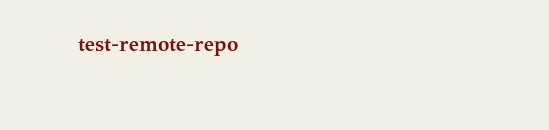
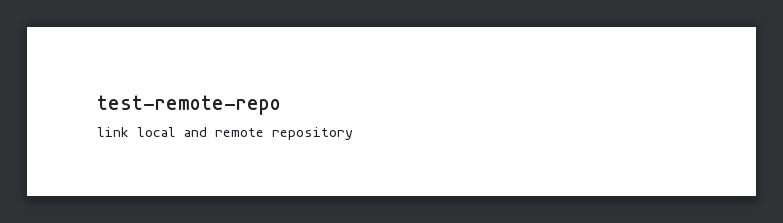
+ link local and remote repository

